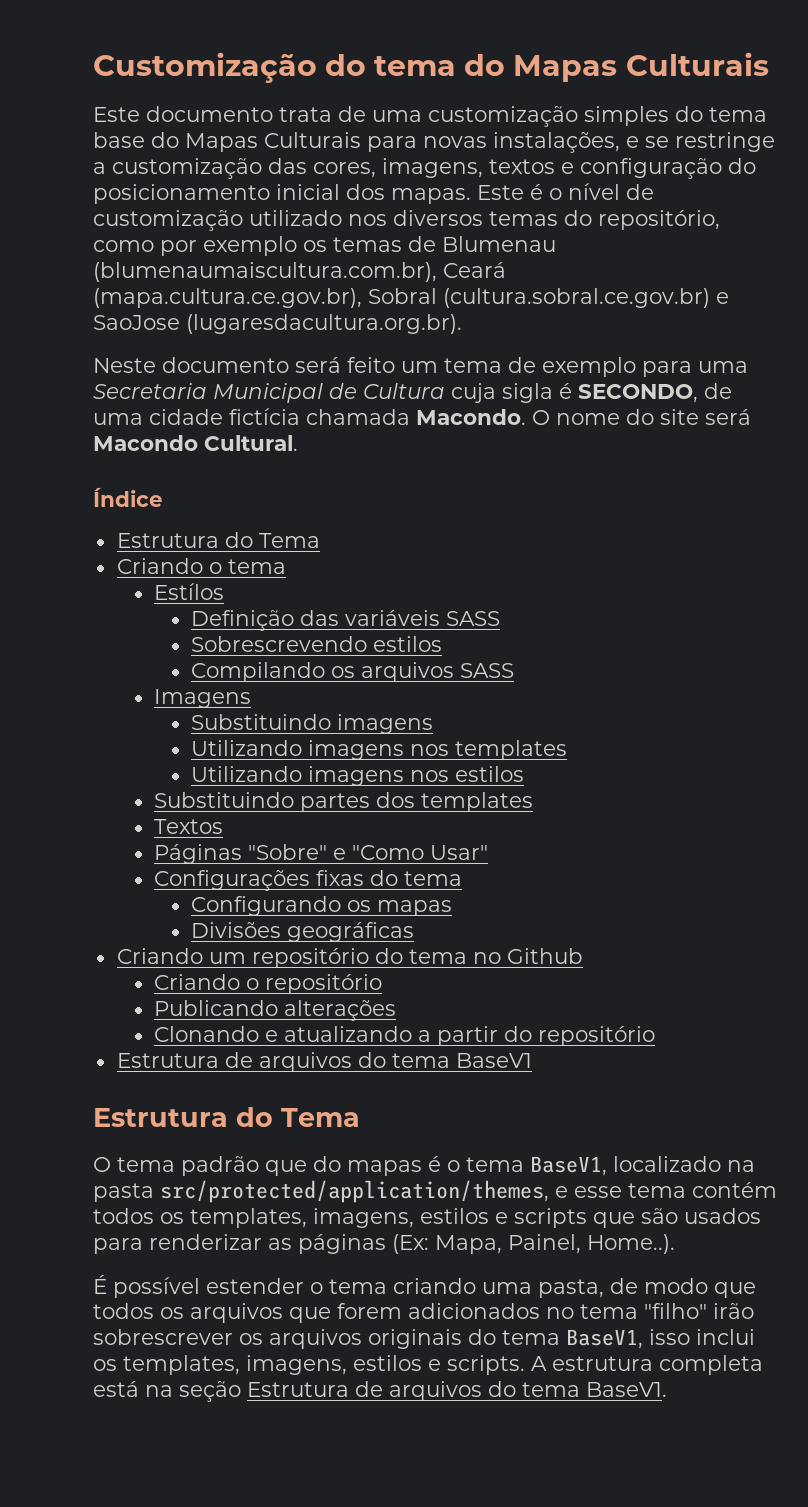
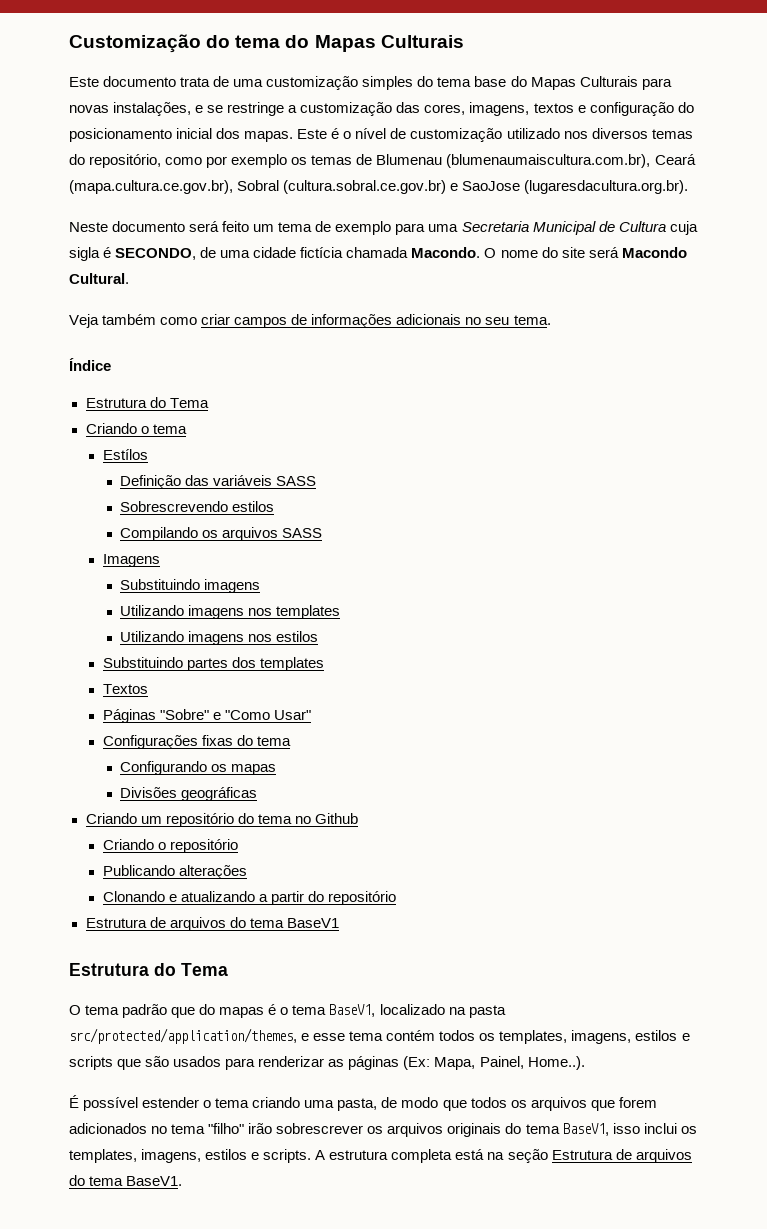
+ Veja também como criar campos de informações adicionais no seu tema.

